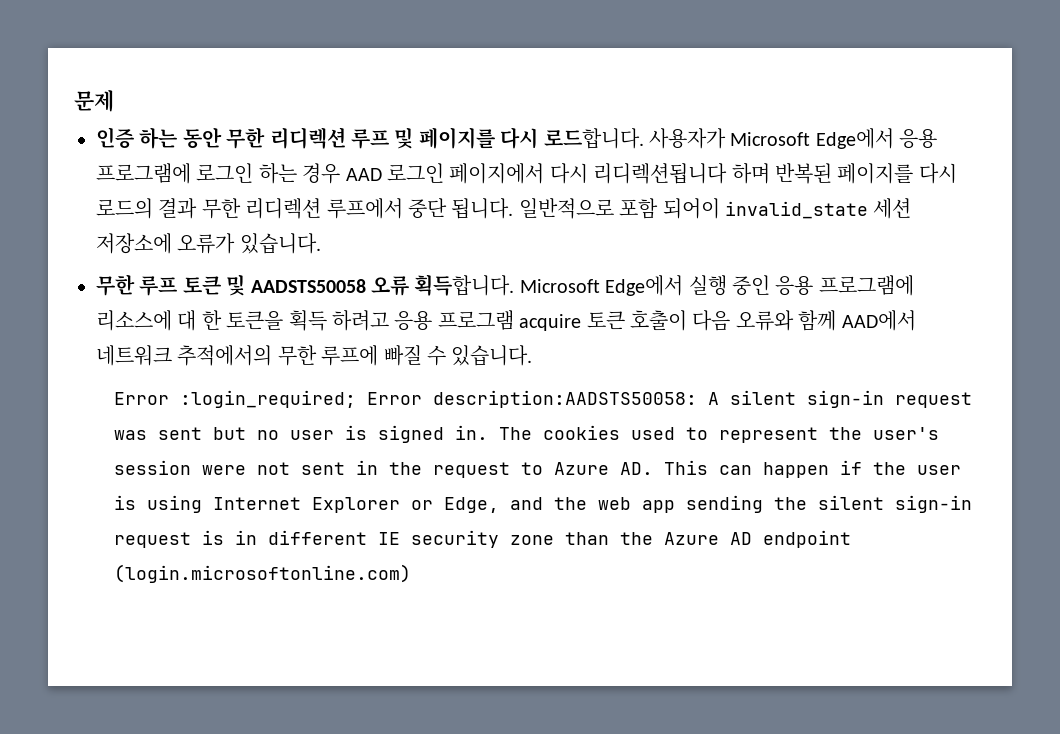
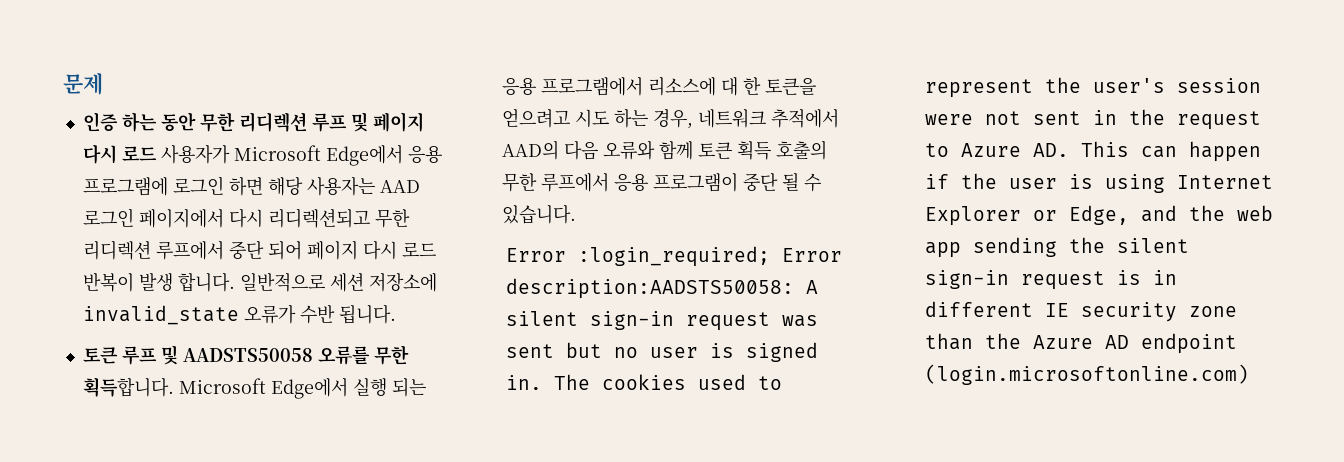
- 인증 하는 동안 무한 리디렉션 루프 및 페이지를 다시 로드합니다. 사용자가 Microsoft Edge에서 응용 프로그램에 로그인 하는 경우 AAD 로그인 페이지에서 다시 리디렉션됩니다 하며 반복된 페이지를 다시 로드의 결과 무한 리디렉션 루프에서 중단 됩니다. 일반적으로 포함 되어이 invalid_state 세션 저장소에 오류가 있습니다.
- 무한 루프 토큰 및 AADSTS50058 오류 획득합니다.
+ 인증 하는 동안 무한 리디렉션 루프 및 페이지 다시 로드 사용자가 Microsoft Edge에서 응용 프로그램에 로그인 하면 해당 사용자는 AAD 로그인 페이지에서 다시 리디렉션되고 무한 리디렉션 루프에서 중단 되어 페이지 다시 로드 반복이 발생 합니다. 일반적으로 세션 저장소에 invalid_state 오류가 수반 됩니다.
+ 토큰 루프 및 AADSTS50058 오류를 무한 획득합니다.
- Microsoft Edge에서 실행 중인 응용 프로그램에 리소스에 대 한 토큰을 획득 하려고 응용 프로그램 acquire 토큰 호출이 다음 오류와 함께 AAD에서 네트워크 추적에서의 무한 루프에 빠질 수 있습니다.
+ Microsoft Edge에서 실행 되는 응용 프로그램에서 리소스에 대 한 토큰을 얻으려고 시도 하는 경우, 네트워크 추적에서 AAD의 다음 오류와 함께 토큰 획득 호출의 무한 루프에서 응용 프로그램이 중단 될 수 있습니다.

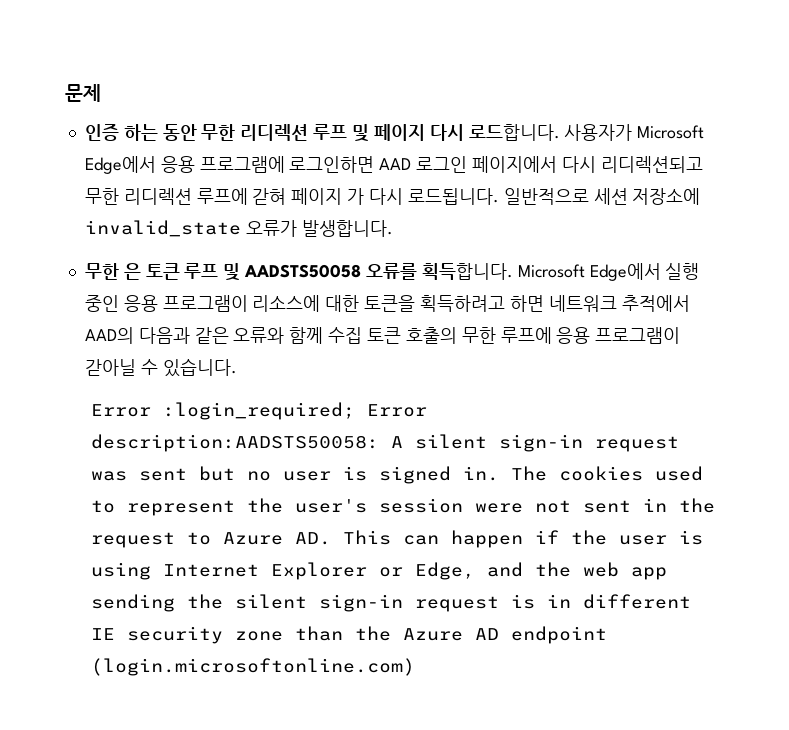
- 인증 하는 동안 무한 리디렉션 루프 및 페이지 다시 로드 사용자가 Microsoft Edge에서 응용 프로그램에 로그인 하면 해당 사용자는 AAD 로그인 페이지에서 다시 리디렉션되고 무한 리디렉션 루프에서 중단 되어 페이지 다시 로드 반복이 발생 합니다.
+ 인증 하는 동안 무한 리디렉션 루프 및 페이지 다시 로드합니다. 사용자가 Microsoft Edge에서 응용 프로그램에 로그인하면 AAD 로그인 페이지에서 다시 리디렉션되고 무한 리디렉션 루프에 갇혀 페이지 가 다시 로드됩니다.
- 일반적으로 세션 저장소에 invalid_state 오류가 수반 됩니다.
- 토큰 루프 및 AADSTS50058 오류를 무한 획득합니다.
+ 일반적으로 세션 저장소에 invalid_state 오류가 발생합니다.
+ 무한 은 토큰 루프 및 AADSTS50058 오류를 획득합니다.
- Microsoft Edge에서 실행 되는 응용 프로그램에서 리소스에 대 한 토큰을 얻으려고 시도 하는 경우, 네트워크 추적에서 AAD의 다음 오류와 함께 토큰 획득 호출의 무한 루프에서 응용 프로그램이 중단 될 수 있습니다.
+ Microsoft Edge에서 실행 중인 응용 프로그램이 리소스에 대한 토큰을 획득하려고 하면 네트워크 추적에서 AAD의 다음과 같은 오류와 함께 수집 토큰 호출의 무한 루프에 응용 프로그램이 갇아닐 수 있습니다.

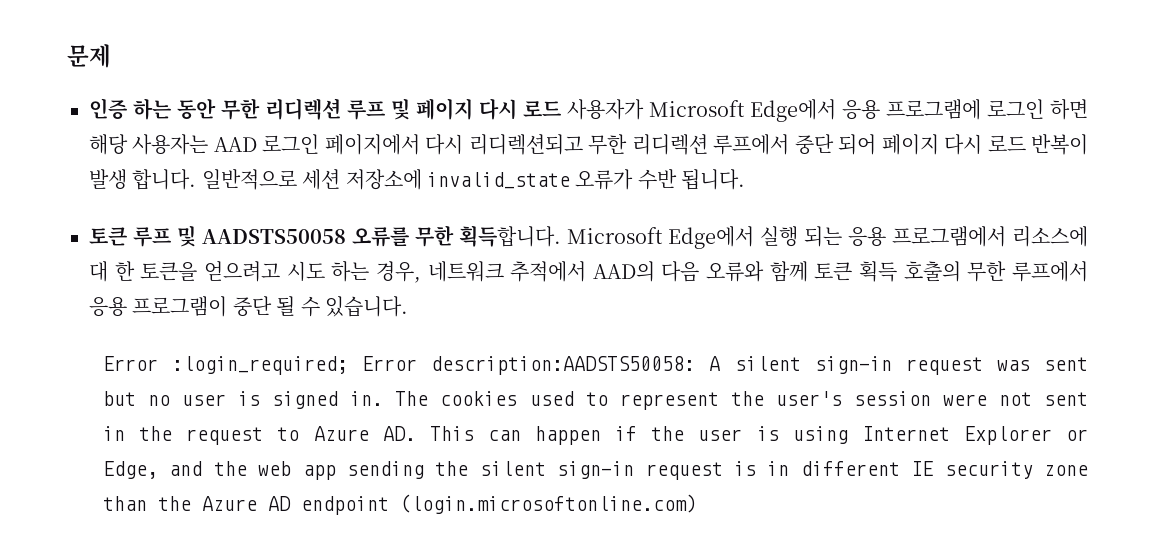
- 인증 하는 동안 무한 리디렉션 루프 및 페이지 다시 로드합니다. 사용자가 Microsoft Edge에서 응용 프로그램에 로그인하면 AAD 로그인 페이지에서 다시 리디렉션되고 무한 리디렉션 루프에 갇혀 페이지 가 다시 로드됩니다.
+ 인증 하는 동안 무한 리디렉션 루프 및 페이지 다시 로드 사용자가 Microsoft Edge에서 응용 프로그램에 로그인 하면 해당 사용자는 AAD 로그인 페이지에서 다시 리디렉션되고 무한 리디렉션 루프에서 중단 되어 페이지 다시 로드 반복이 발생 합니다.
- 일반적으로 세션 저장소에 invalid_state 오류가 발생합니다.
- 무한 은 토큰 루프 및 AADSTS50058 오류를 획득합니다.
+ 일반적으로 세션 저장소에 invalid_state 오류가 수반 됩니다.
+ 토큰 루프 및 AADSTS50058 오류를 무한 획득합니다.
- Microsoft Edge에서 실행 중인 응용 프로그램이 리소스에 대한 토큰을 획득하려고 하면 네트워크 추적에서 AAD의 다음과 같은 오류와 함께 수집 토큰 호출의 무한 루프에 응용 프로그램이 갇아닐 수 있습니다.
+ Microsoft Edge에서 실행 되는 응용 프로그램에서 리소스에 대 한 토큰을 얻으려고 시도 하는 경우, 네트워크 추적에서 AAD의 다음 오류와 함께 토큰 획득 호출의 무한 루프에서 응용 프로그램이 중단 될 수 있습니다.

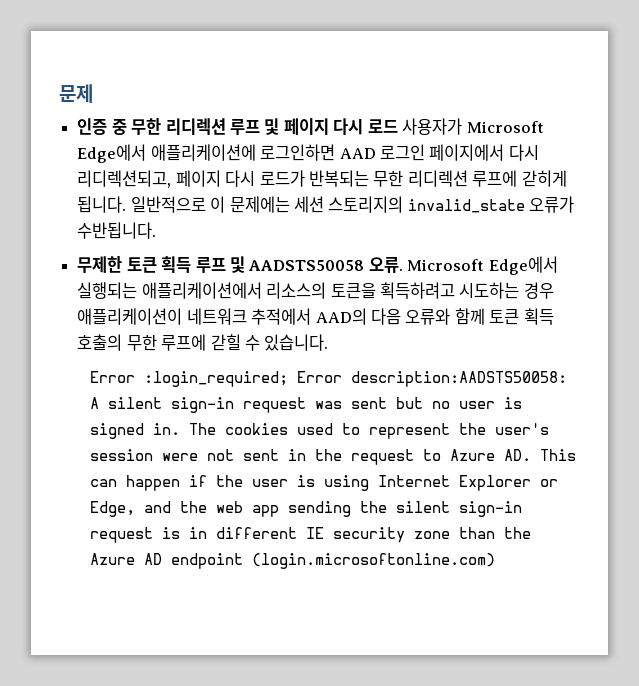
- 인증 하는 동안 무한 리디렉션 루프 및 페이지 다시 로드 사용자가 Microsoft Edge에서 응용 프로그램에 로그인 하면 해당 사용자는 AAD 로그인 페이지에서 다시 리디렉션되고 무한 리디렉션 루프에서 중단 되어 페이지 다시 로드 반복이 발생 합니다. 일반적으로 세션 저장소에 invalid_state 오류가 수반 됩니다.
- 토큰 루프 및 AADSTS50058 오류를 무한 획득합니다. Microsoft Edge에서 실행 되는 응용 프로그램에서 리소스에 대 한 토큰을 얻으려고 시도 하는 경우, 네트워크 추적에서 AAD의 다음 오류와 함께 토큰 획득 호출의 무한 루프에서 응용 프로그램이 중단 될 수 있습니다.
+ 인증 중 무한 리디렉션 루프 및 페이지 다시 로드 사용자가 Microsoft Edge에서 애플리케이션에 로그인하면 AAD 로그인 페이지에서 다시 리디렉션되고, 페이지 다시 로드가 반복되는 무한 리디렉션 루프에 갇히게 됩니다. 일반적으로 이 문제에는 세션 스토리지의 invalid_state 오류가 수반됩니다.
+ 무제한 토큰 획득 루프 및 AADSTS50058 오류. Microsoft Edge에서 실행되는 애플리케이션에서 리소스의 토큰을 획득하려고 시도하는 경우 애플리케이션이 네트워크 추적에서 AAD의 다음 오류와 함께 토큰 획득 호출의 무한 루프에 갇힐 수 있습니다.

